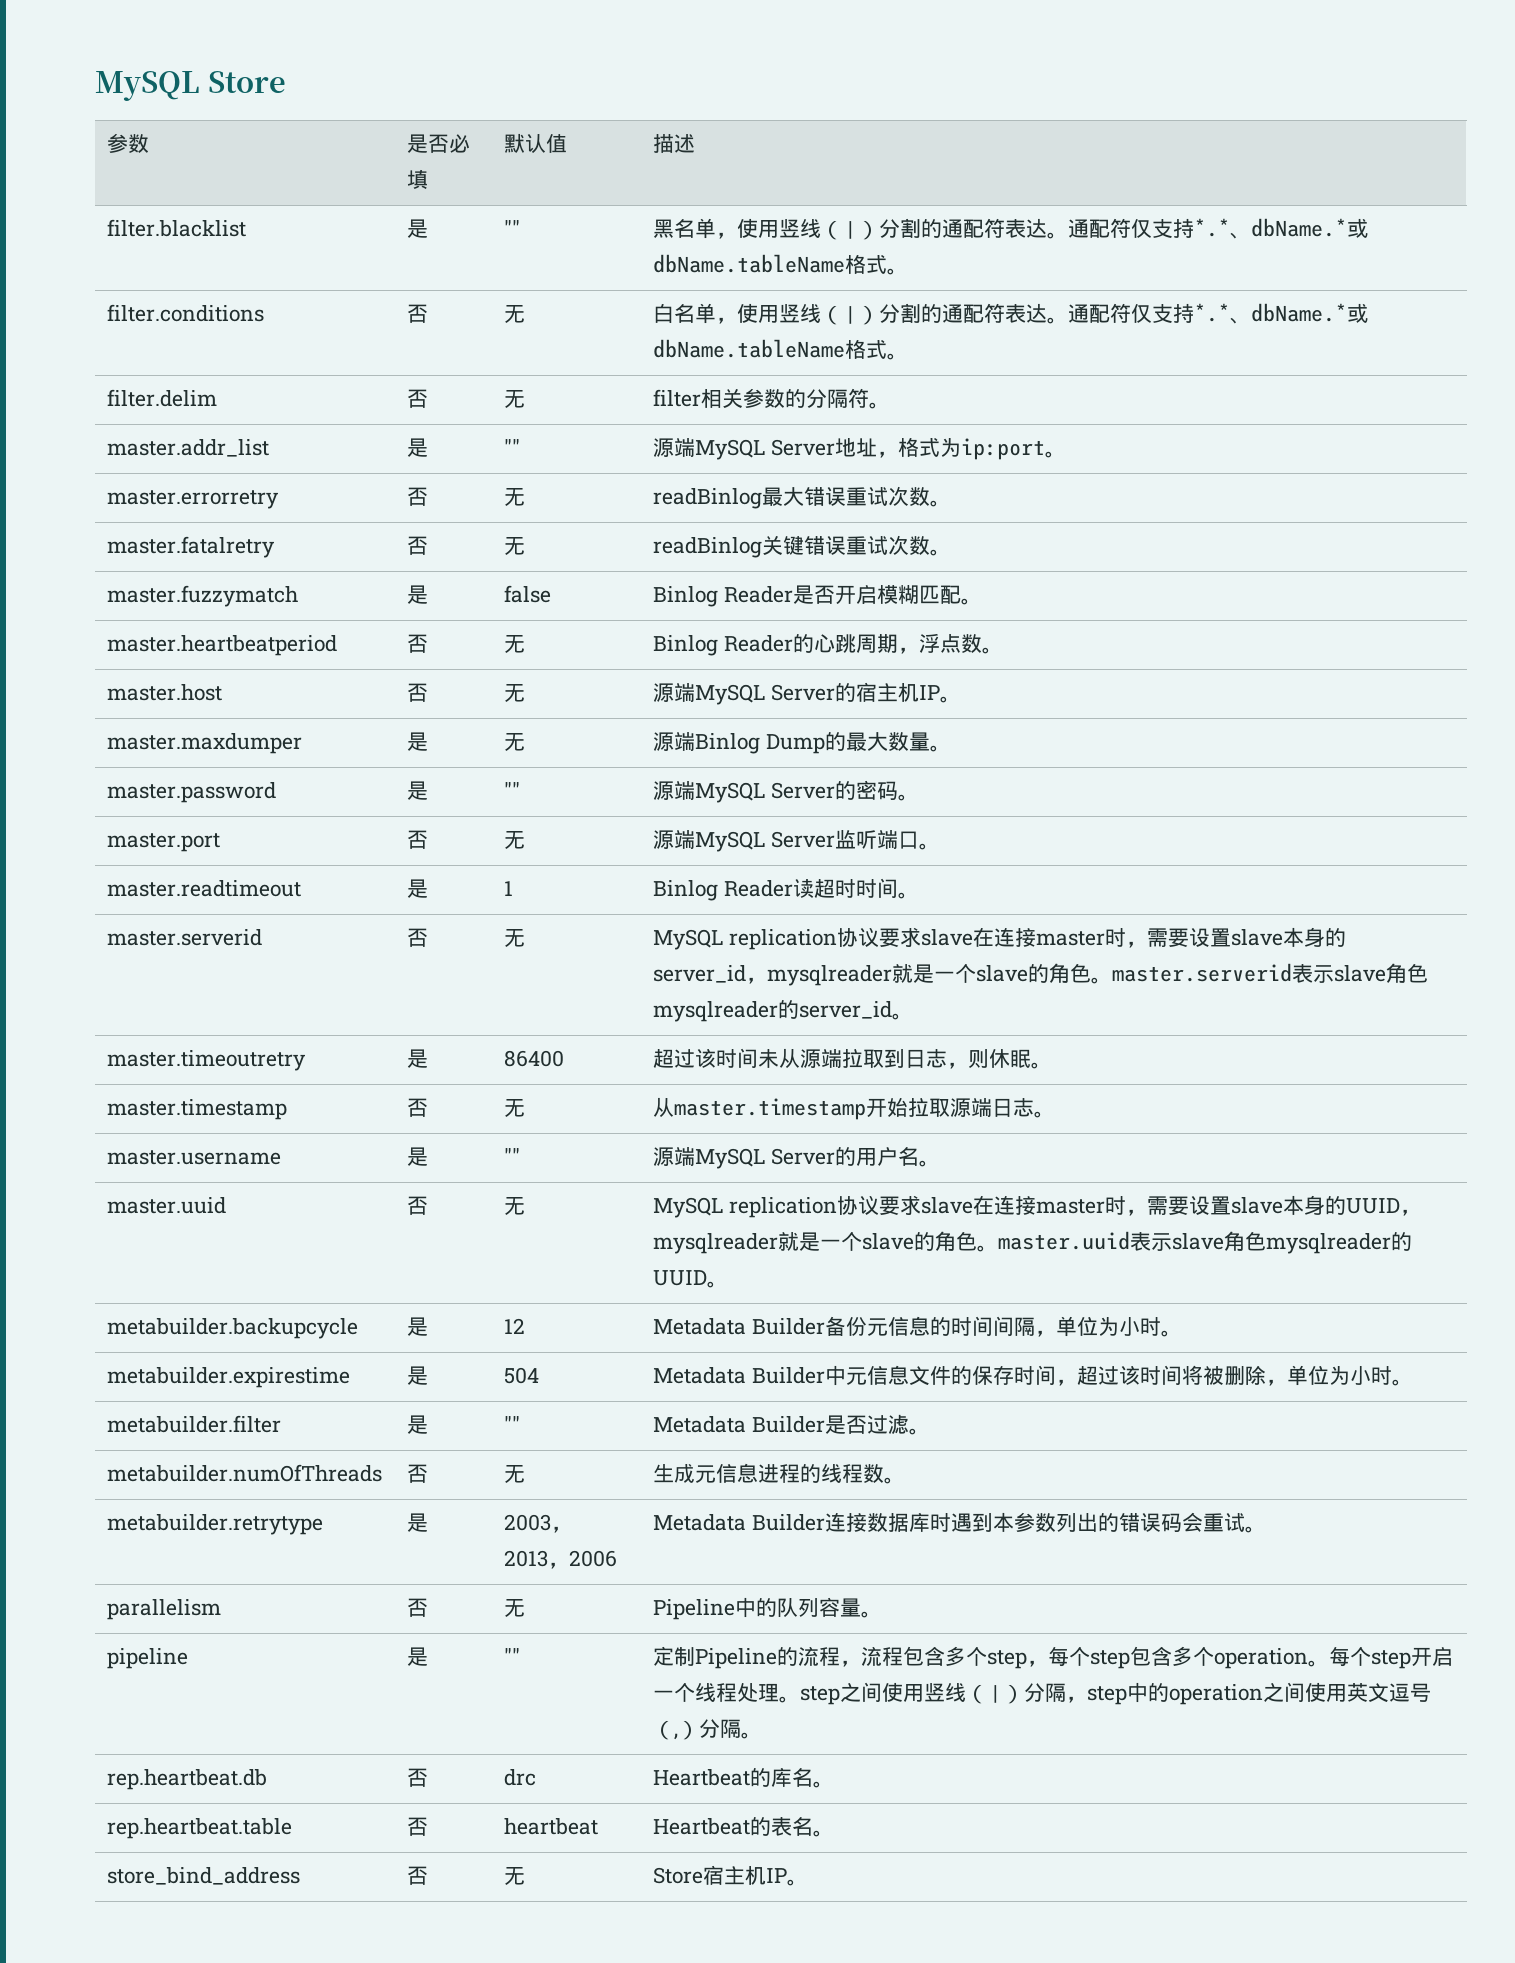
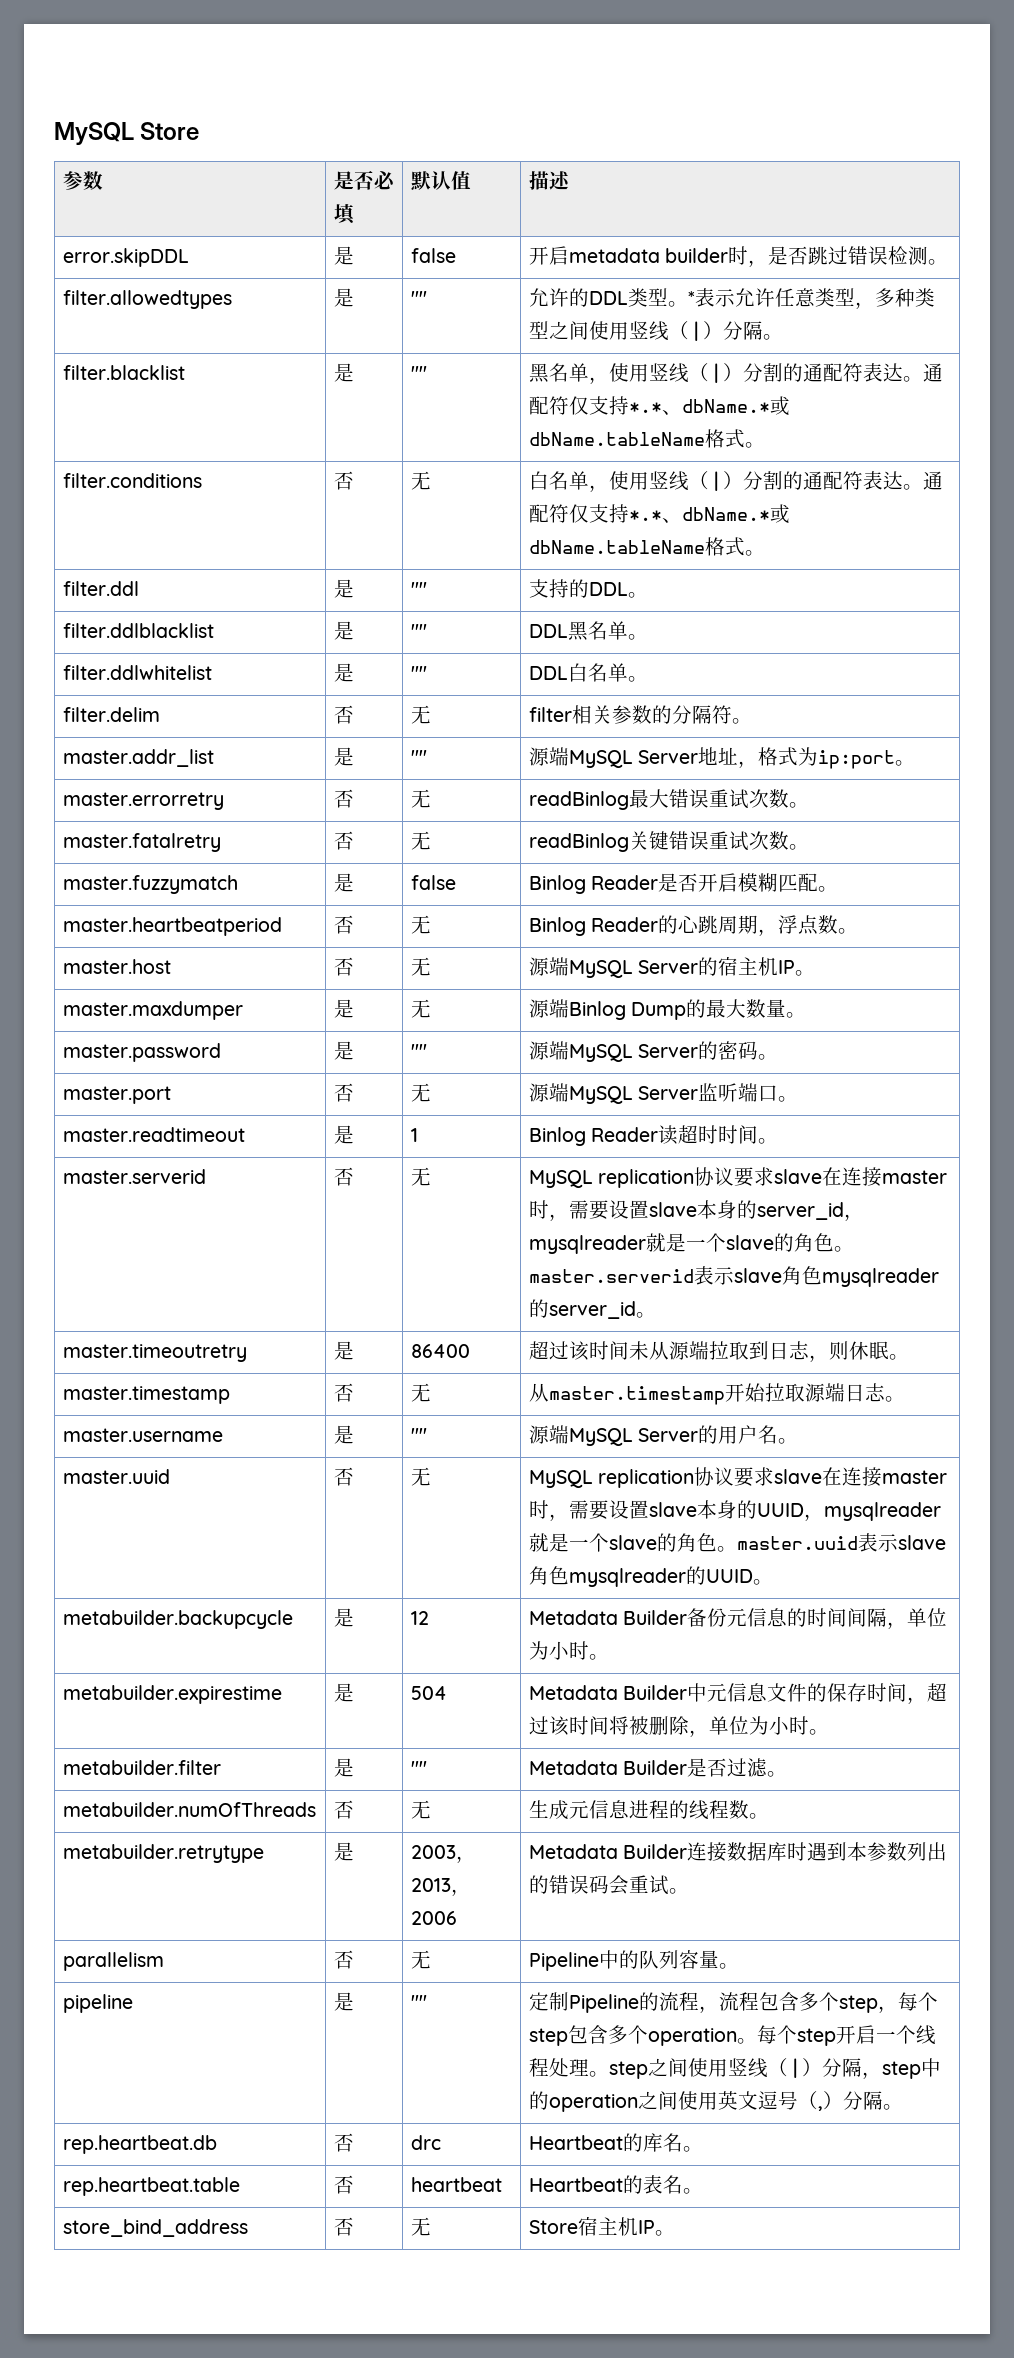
+ error.skipDDL | 是 | false | 开启metadata builder时，是否跳过错误检测。
+ filter.allowedtypes | 是 | "" | 允许的DDL类型。*表示允许任意类型，多种类型之间使用竖线（ | ）分隔。
+ filter.ddl | 是 | "" | 支持的DDL。
+ filter.ddlblacklist | 是 | "" | DDL黑名单。
+ filter.ddlwhitelist | 是 | "" | DDL白名单。

